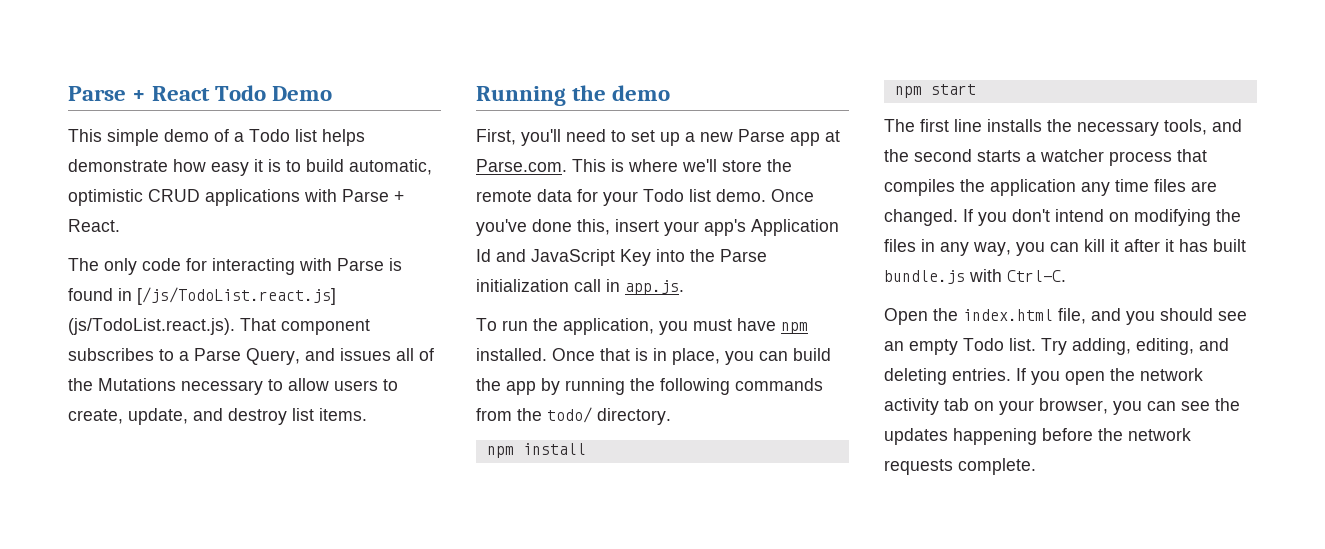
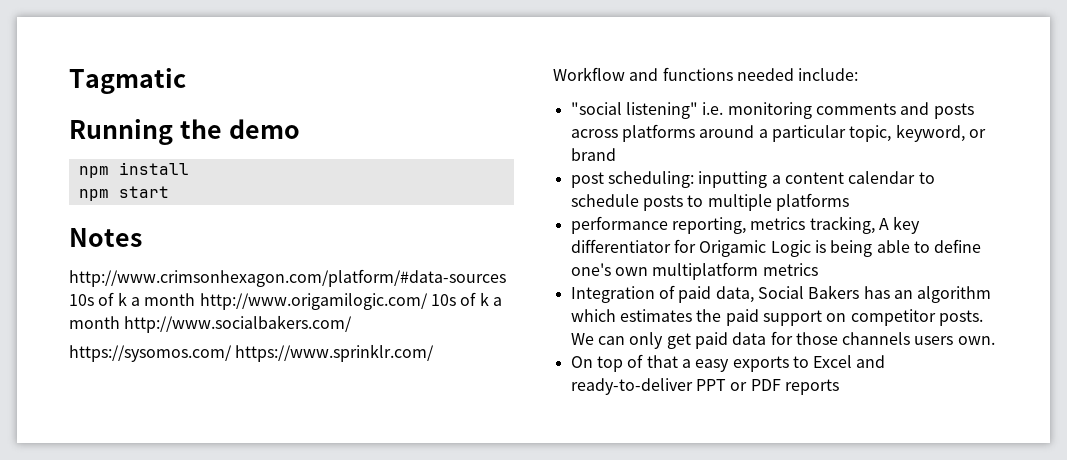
- Parse + React Todo Demo
- This simple demo of a Todo list helps demonstrate how easy it is to build automatic, optimistic CRUD applications with Parse + React.
- The only code for interacting with Parse is found in [/js/TodoList.react.js] (js/TodoList.react.js). That component subscribes to a Parse Query, and issues all of the Mutations necessary to allow users to create, update, and destroy list items.
+ Tagmatic
  Running the demo
- First, you'll need to set up a new Parse app at Parse.com. This is where we'll store the remote data for your Todo list demo. Once you've done this, insert your app's Application Id and JavaScript Key into the Parse initialization call in app.js.
- To run the application, you must have npm installed. Once that is in place, you can build the app by running the following commands from the todo/ directory.
  npm install
  npm start
- The first line installs the necessary tools, and the second starts a watcher process that compiles the application any time files are changed. If you don't intend on modifying the files in any way, you can kill it after it has built bundle.js with Ctrl-C.
- Open the index.html file, and you should see an empty Todo list. Try adding, editing, and deleting entries. If you open the network activity tab on your browser, you can see the updates happening before the network requests complete.
+ Notes
+ http://www.crimsonhexagon.com/platform/#data-sources 10s of k a month http://www.origamilogic.com/ 10s of k a month http://www.socialbakers.com/
+ https://sysomos.com/ https://www.sprinklr.com/
+ Workflow and functions needed include:
+ "social listening" i.e. monitoring comments and posts across platforms around a particular topic, keyword, or brand
+ post scheduling: inputting a content calendar to schedule posts to multiple platforms
+ performance reporting, metrics tracking, A key differentiator for Origamic Logic is being able to define one's own multiplatform metrics
+ Integration of paid data, Social Bakers has an algorithm which estimates the paid support on competitor posts. We can only get paid data for those channels users own.
+ On top of that a easy exports to Excel and ready-to-deliver PPT or PDF reports

